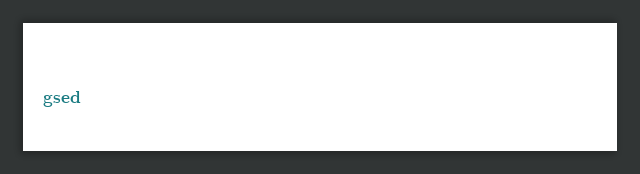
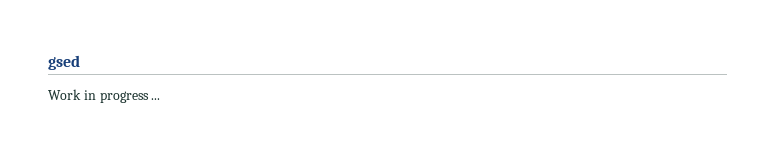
+ Work in progress ...

